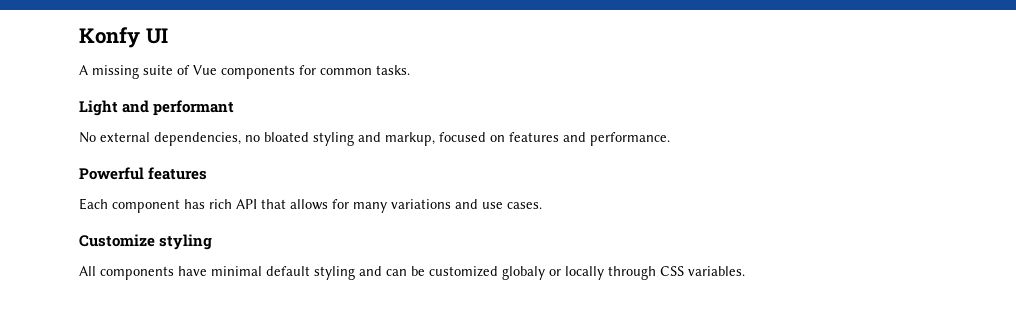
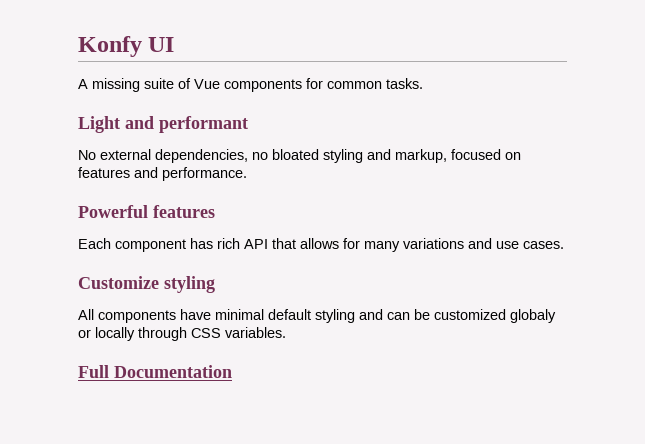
+ Full Documentation

